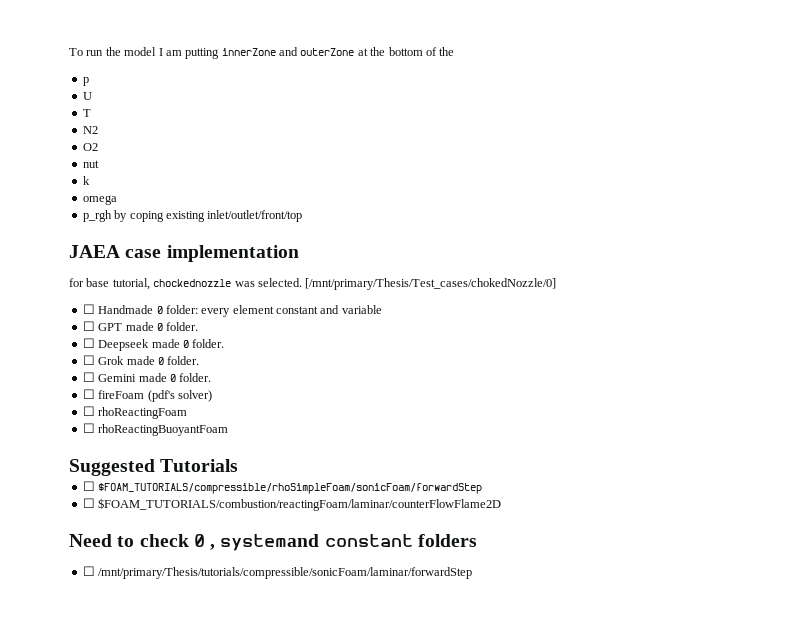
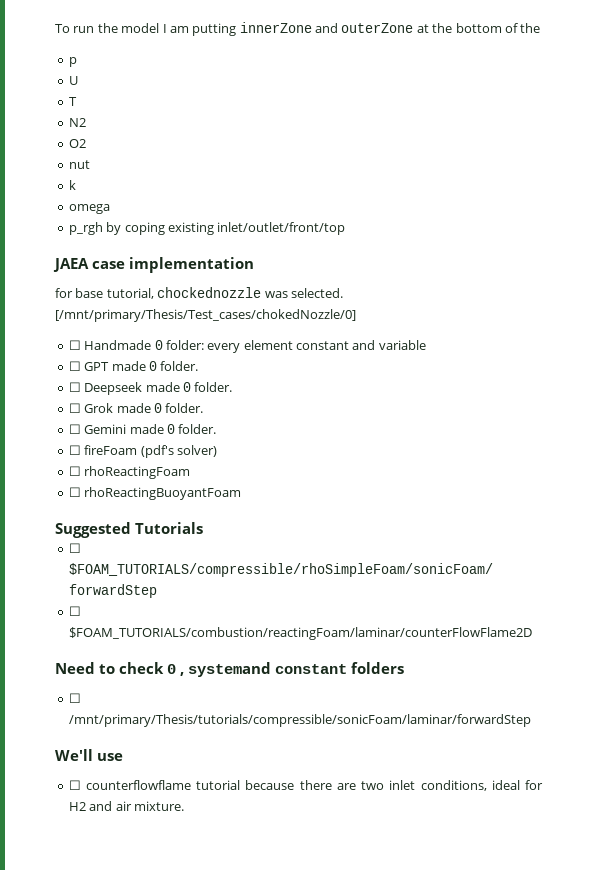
+ We'll use
+ ☐ counterflowflame tutorial because there are two inlet conditions, ideal for H2 and air mixture.

